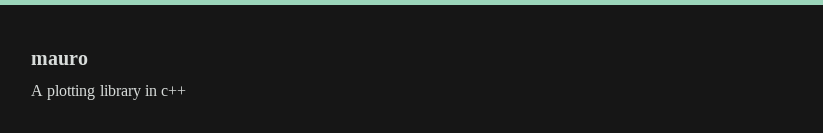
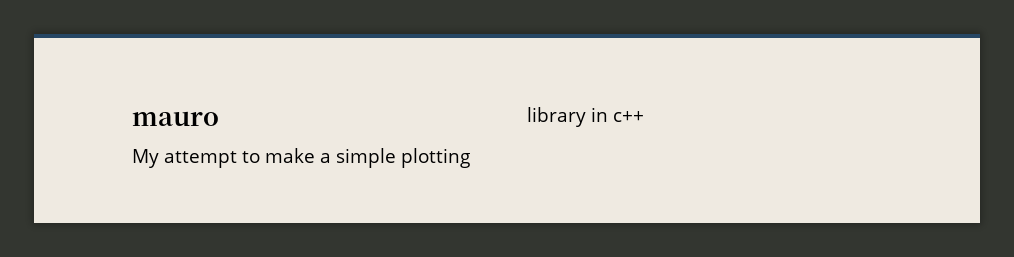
- A plotting library in c++
+ My attempt to make a simple plotting library in c++

